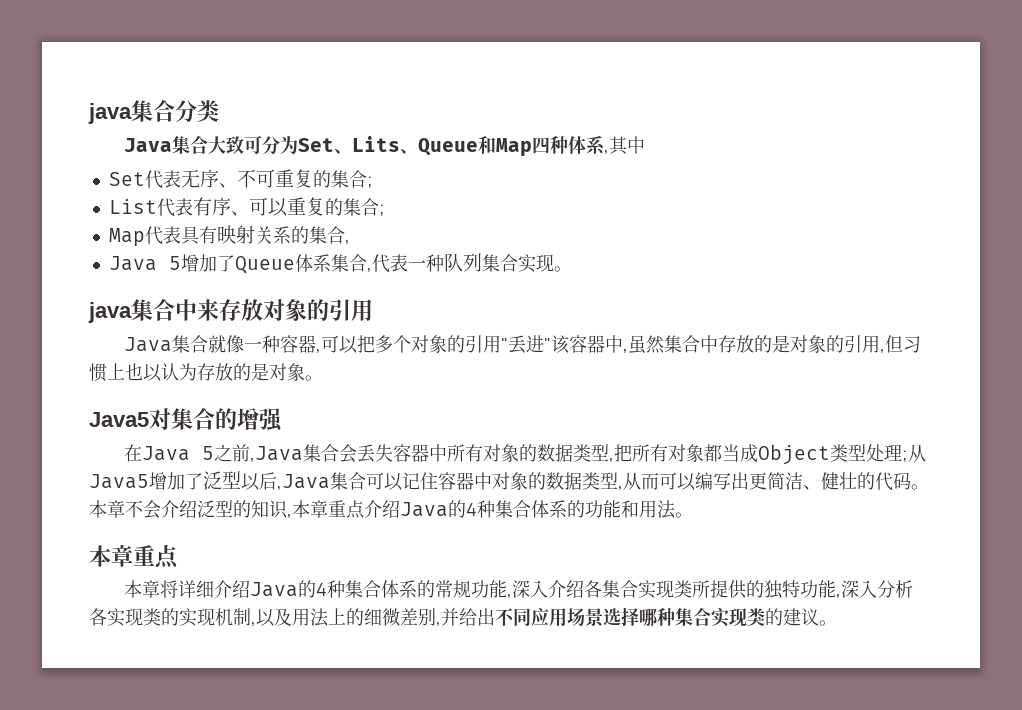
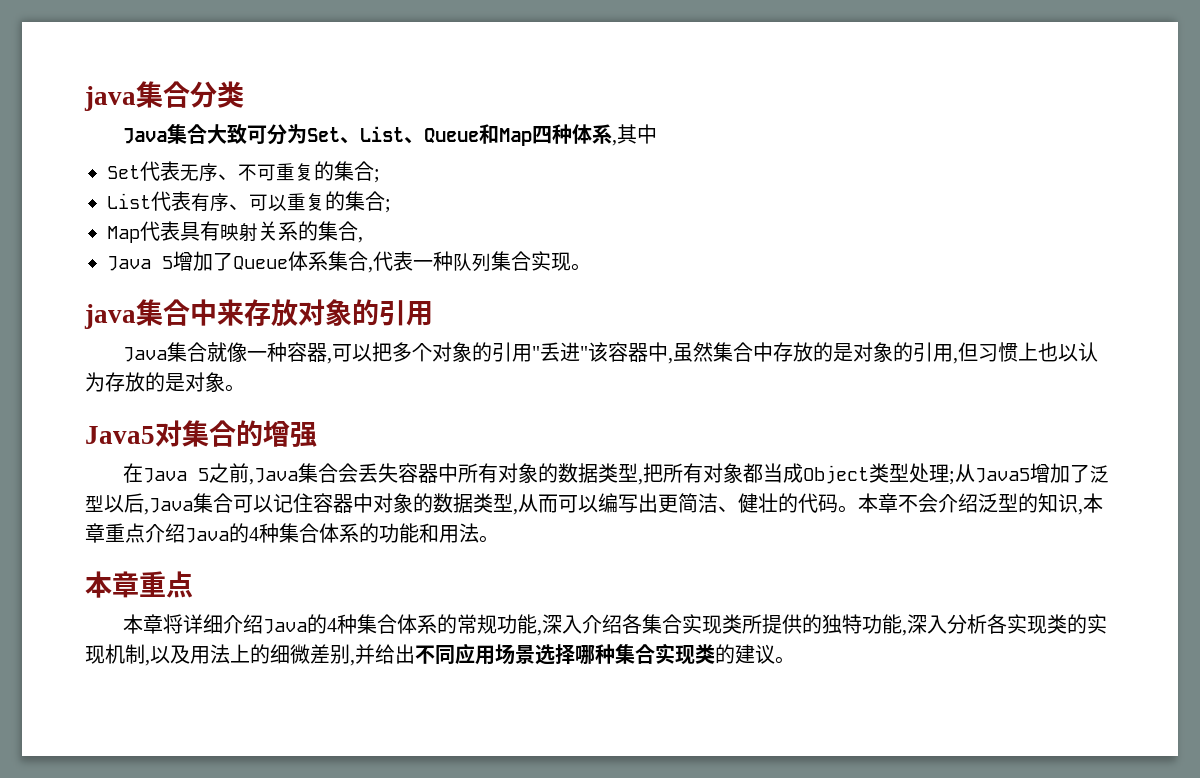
- Java集合大致可分为Set、Lits、Queue和Map四种体系,其中
+ Java集合大致可分为Set、List、Queue和Map四种体系,其中

